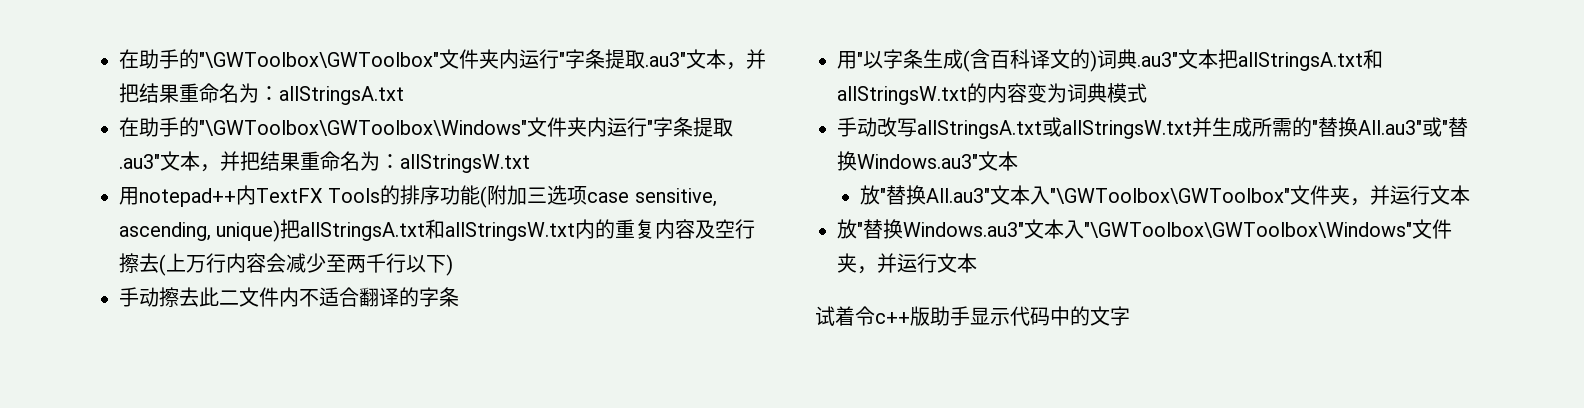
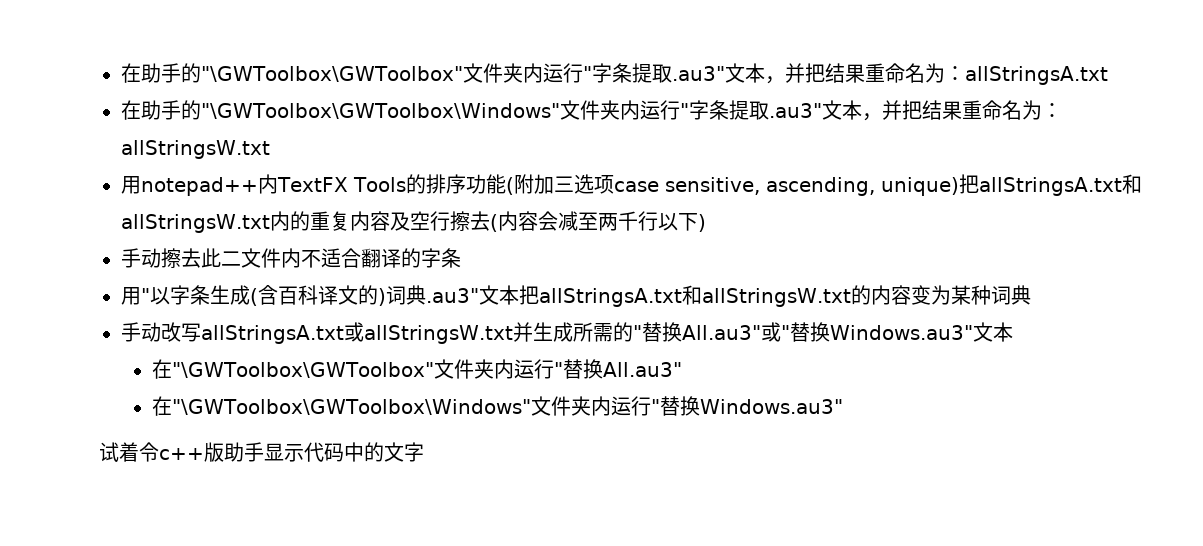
- 用notepad++内TextFX Tools的排序功能(附加三选项case sensitive, ascending, unique)把allStringsA.txt和allStringsW.txt内的重复内容及空行擦去(上万行内容会减少至两千行以下)
+ 用notepad++内TextFX Tools的排序功能(附加三选项case sensitive, ascending, unique)把allStringsA.txt和allStringsW.txt内的重复内容及空行擦去(内容会减至两千行以下)
- 用"以字条生成(含百科译文的)词典.au3"文本把allStringsA.txt和allStringsW.txt的内容变为词典模式
+ 用"以字条生成(含百科译文的)词典.au3"文本把allStringsA.txt和allStringsW.txt的内容变为某种词典
- 放"替换All.au3"文本入"\GWToolbox\GWToolbox"文件夹，并运行文本
- 放"替换Windows.au3"文本入"\GWToolbox\GWToolbox\Windows"文件夹，并运行文本
+ 在"\GWToolbox\GWToolbox"文件夹内运行"替换All.au3"
+ 在"\GWToolbox\GWToolbox\Windows"文件夹内运行"替换Windows.au3"

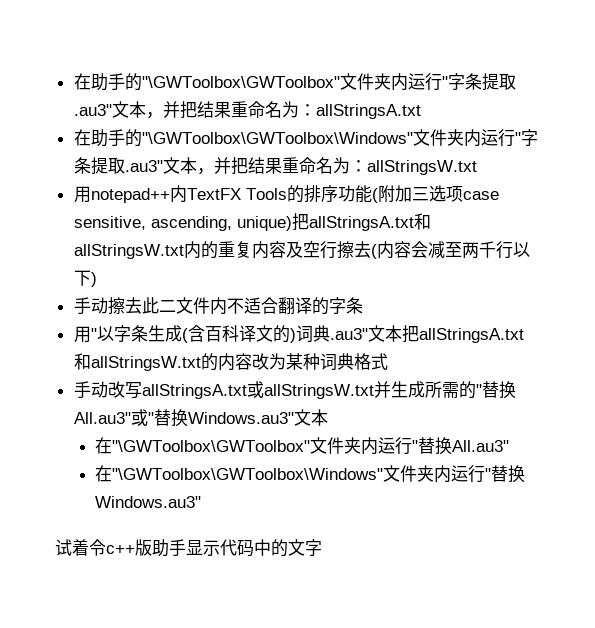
- 用"以字条生成(含百科译文的)词典.au3"文本把allStringsA.txt和allStringsW.txt的内容变为某种词典
+ 用"以字条生成(含百科译文的)词典.au3"文本把allStringsA.txt和allStringsW.txt的内容改为某种词典格式

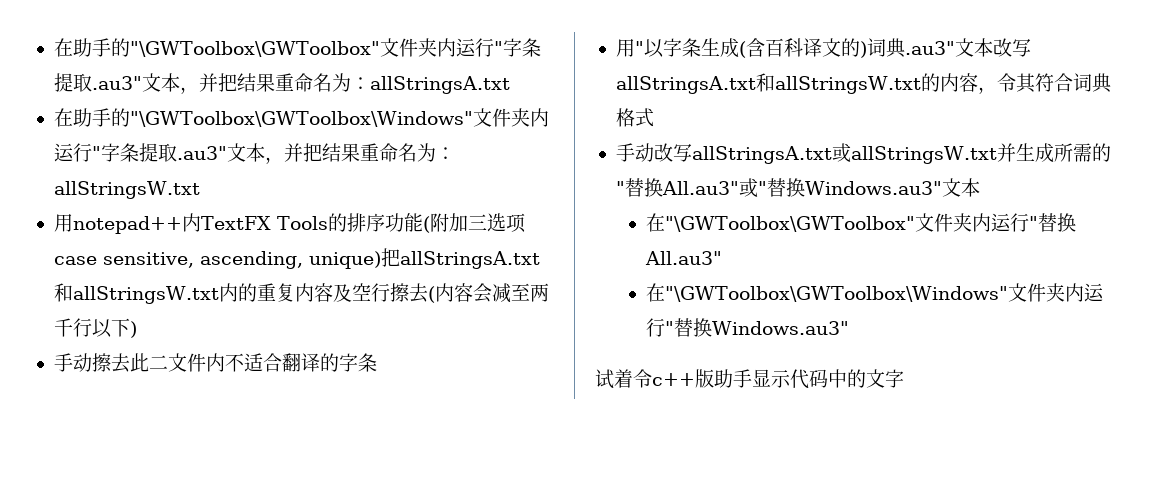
- 用"以字条生成(含百科译文的)词典.au3"文本把allStringsA.txt和allStringsW.txt的内容改为某种词典格式
+ 用"以字条生成(含百科译文的)词典.au3"文本改写allStringsA.txt和allStringsW.txt的内容，令其符合词典格式

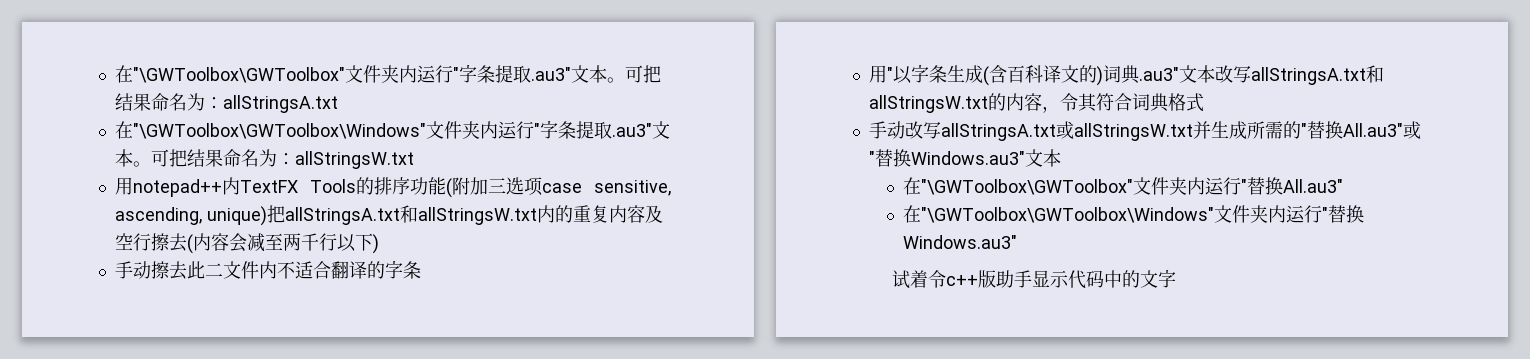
- 在助手的"\GWToolbox\GWToolbox"文件夹内运行"字条提取.au3"文本，并把结果重命名为：allStringsA.txt
+ 在"\GWToolbox\GWToolbox"文件夹内运行"字条提取.au3"文本。可把结果命名为：allStringsA.txt
- 在助手的"\GWToolbox\GWToolbox\Windows"文件夹内运行"字条提取.au3"文本，并把结果重命名为：allStringsW.txt
+ 在"\GWToolbox\GWToolbox\Windows"文件夹内运行"字条提取.au3"文本。可把结果命名为：allStringsW.txt

